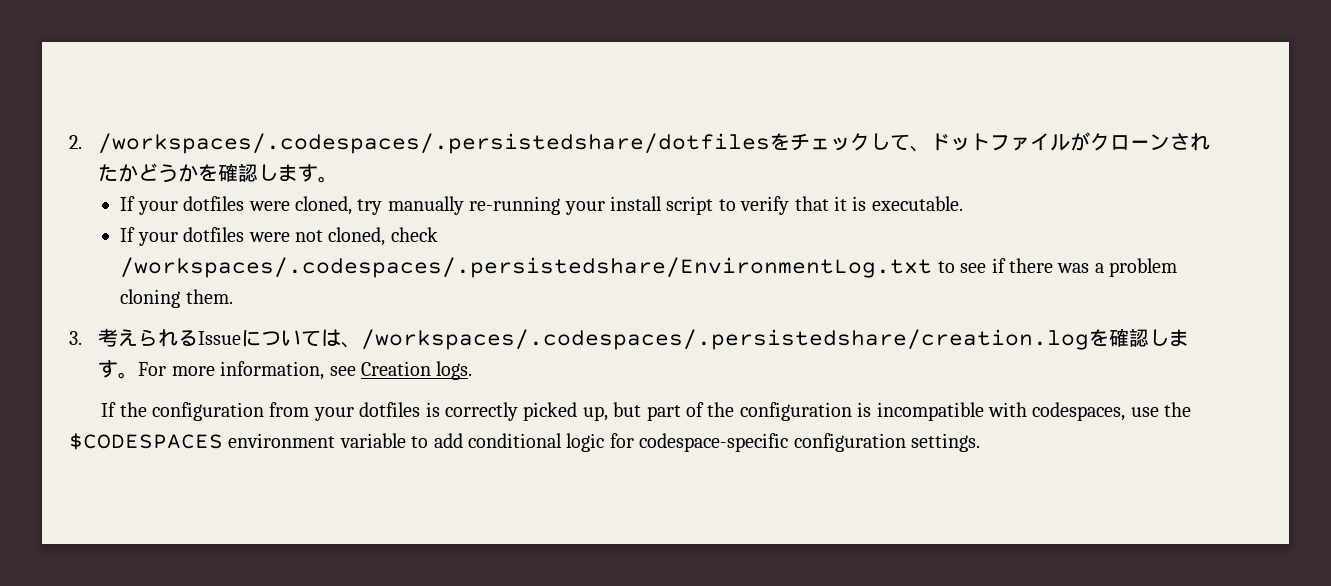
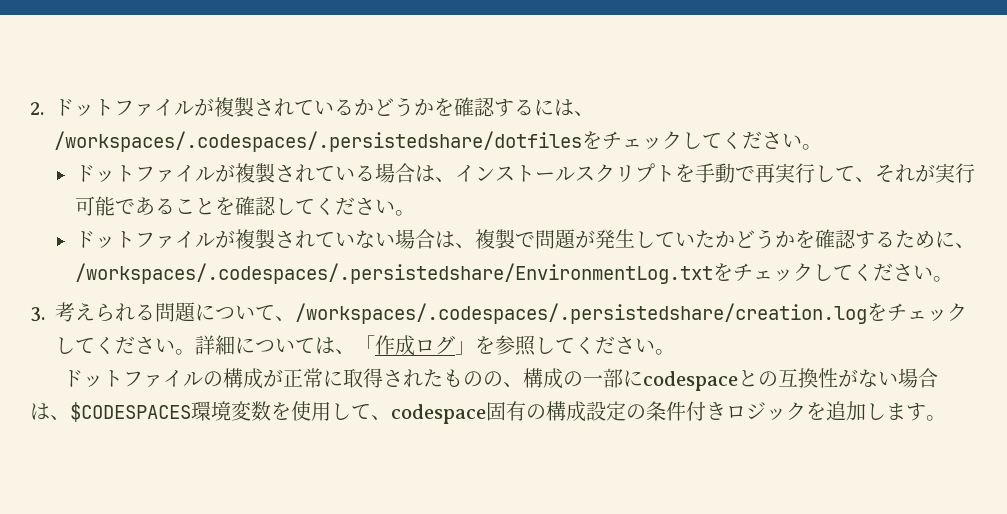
- 2. /workspaces/.codespaces/.persistedshare/dotfilesをチェックして、ドットファイルがクローンされたかどうかを確認します。
- If your dotfiles were cloned, try manually re-running your install script to verify that it is executable.
- If your dotfiles were not cloned, check /workspaces/.codespaces/.persistedshare/EnvironmentLog.txt to see if there was a problem cloning them.
- 3.考えられるIssueについては、/workspaces/.codespaces/.persistedshare/creation.logを確認します。For more information, see Creation logs.
- If the configuration from your dotfiles is correctly picked up, but part of the configuration is incompatible with codespaces, use the $CODESPACES environment variable to add conditional logic for codespace-specific configuration settings.
+ 2.ドットファイルが複製されているかどうかを確認するには、/workspaces/.codespaces/.persistedshare/dotfilesをチェックしてください。
+ ドットファイルが複製されている場合は、インストールスクリプトを手動で再実行して、それが実行可能であることを確認してください。
+ ドットファイルが複製されていない場合は、複製で問題が発生していたかどうかを確認するために、/workspaces/.codespaces/.persistedshare/EnvironmentLog.txtをチェックしてください。
+ 3.考えられる問題について、/workspaces/.codespaces/.persistedshare/creation.logをチェックしてください。詳細については、「作成ログ」を参照してください。
+ ドットファイルの構成が正常に取得されたものの、構成の一部にcodespaceとの互換性がない場合は、$CODESPACES環境変数を使用して、codespace固有の構成設定の条件付きロジックを追加します。

